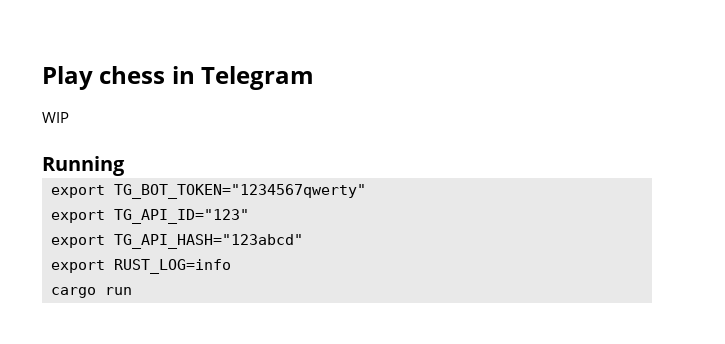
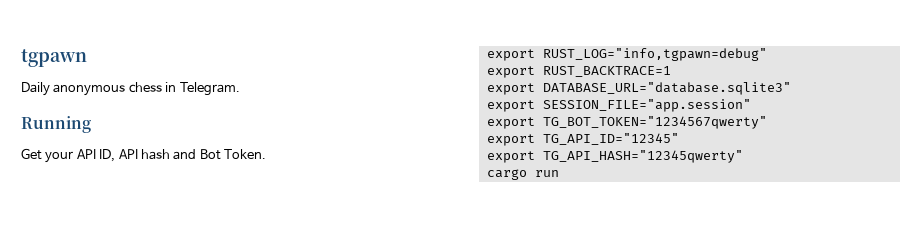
- Play chess in Telegram
- WIP
+ tgpawn
+ Daily anonymous chess in Telegram.
  Running
+ Get your API ID, API hash and Bot Token.
+ export RUST_LOG="info,tgpawn=debug"
+ export RUST_BACKTRACE=1
+ export DATABASE_URL="database.sqlite3"
+ export SESSION_FILE="app.session"
- export TG_API_ID="123"
- export TG_API_HASH="123abcd"
- export RUST_LOG=info
+ export TG_API_ID="12345"
+ export TG_API_HASH="12345qwerty"

